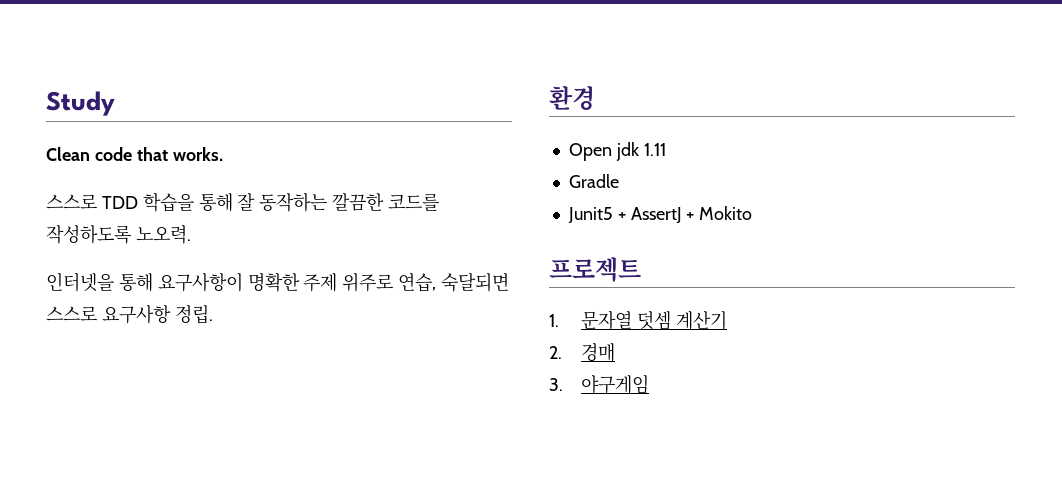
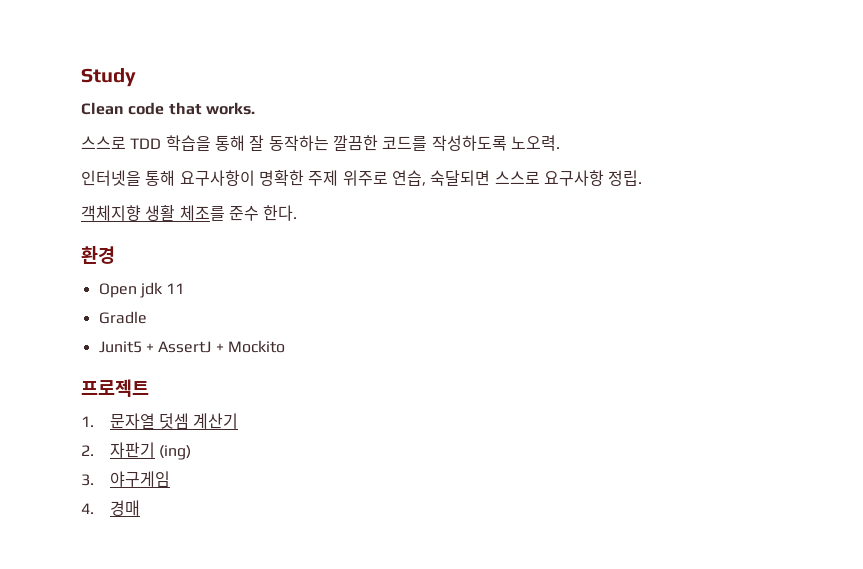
+ 객체지향 생활 체조를 준수 한다.
- Open jdk 1.11
+ Open jdk 11
- Junit5 + AssertJ + Mokito
+ Junit5 + AssertJ + Mockito
- 2. 경매
+ 2. 자판기 (ing)
+ 4. 경매

